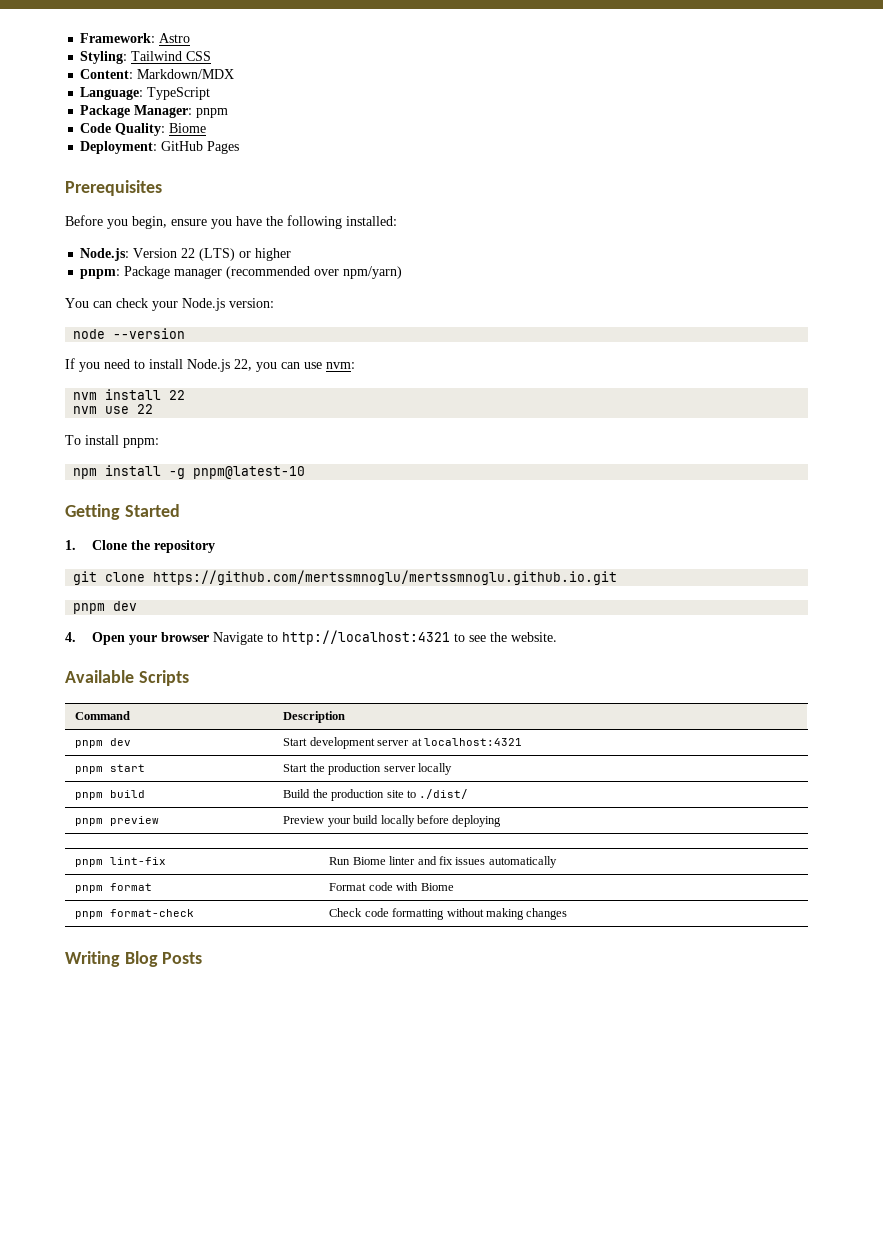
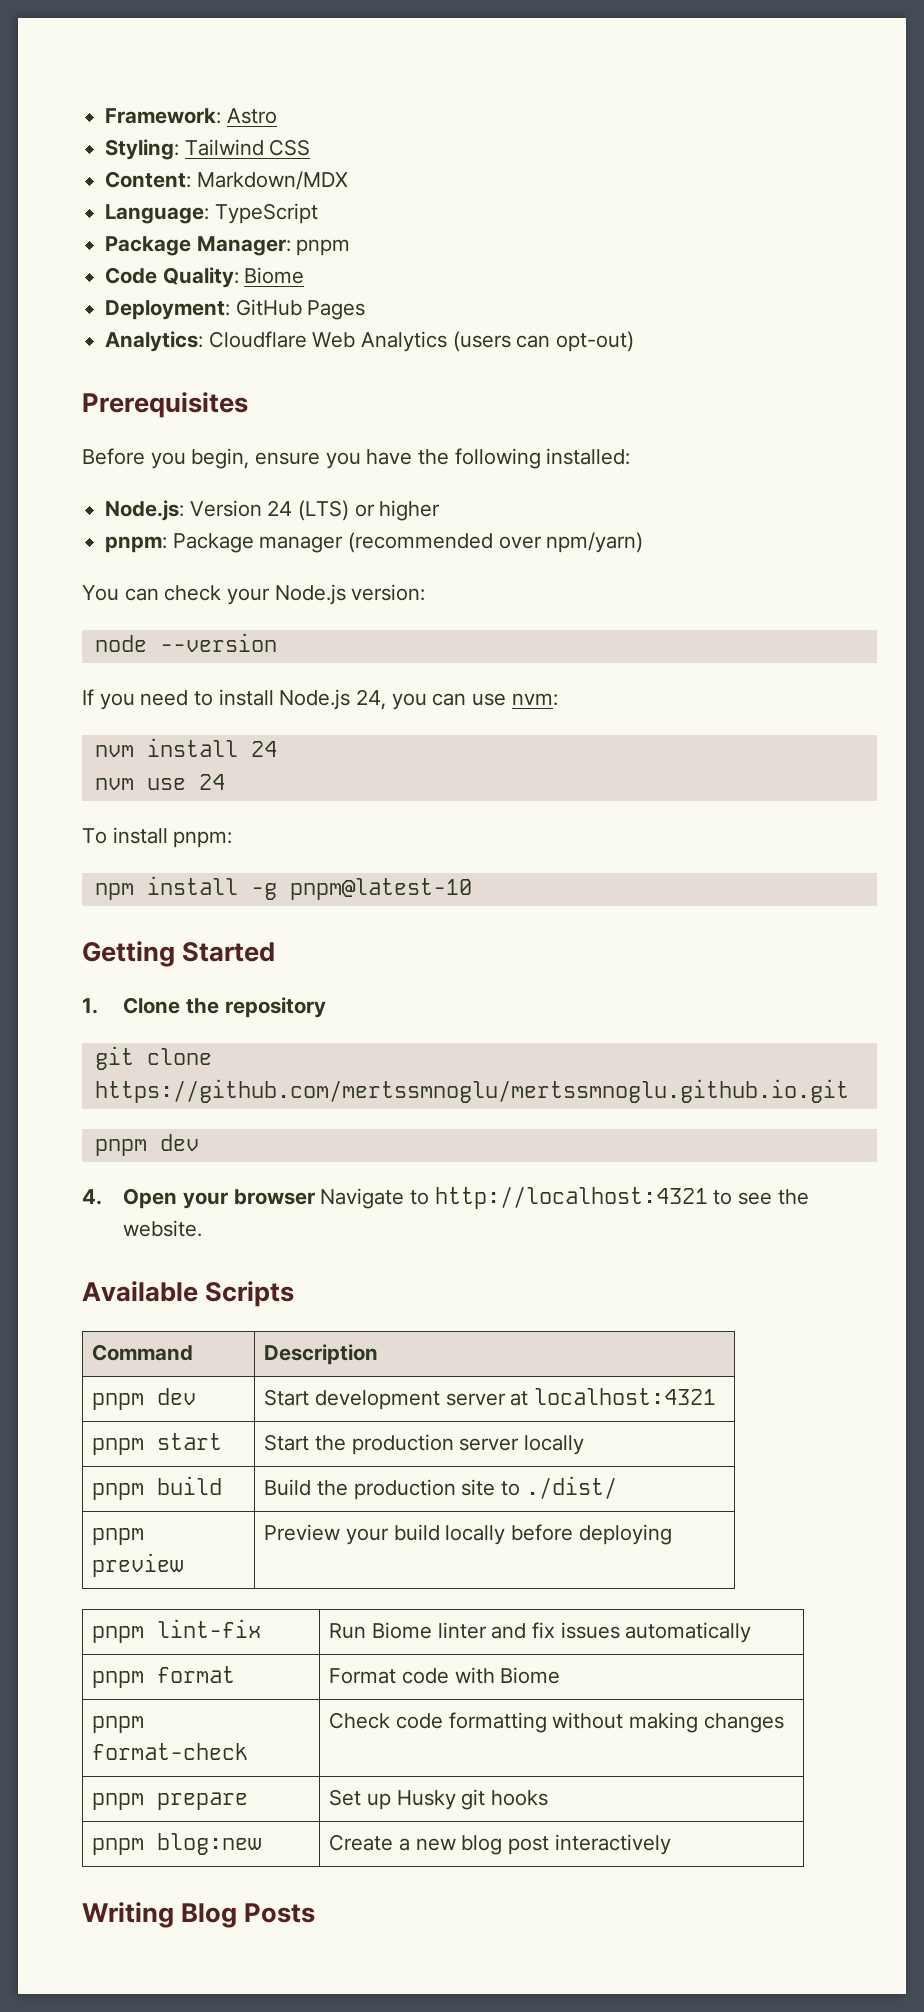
+ Analytics: Cloudflare Web Analytics (users can opt-out)
- Node.js: Version 22 (LTS) or higher
+ Node.js: Version 24 (LTS) or higher
- If you need to install Node.js 22, you can use nvm:
+ If you need to install Node.js 24, you can use nvm:
- nvm install 22
+ nvm install 24
- nvm use 22
+ nvm use 24
+ pnpm prepare | Set up Husky git hooks
+ pnpm blog:new | Create a new blog post interactively

